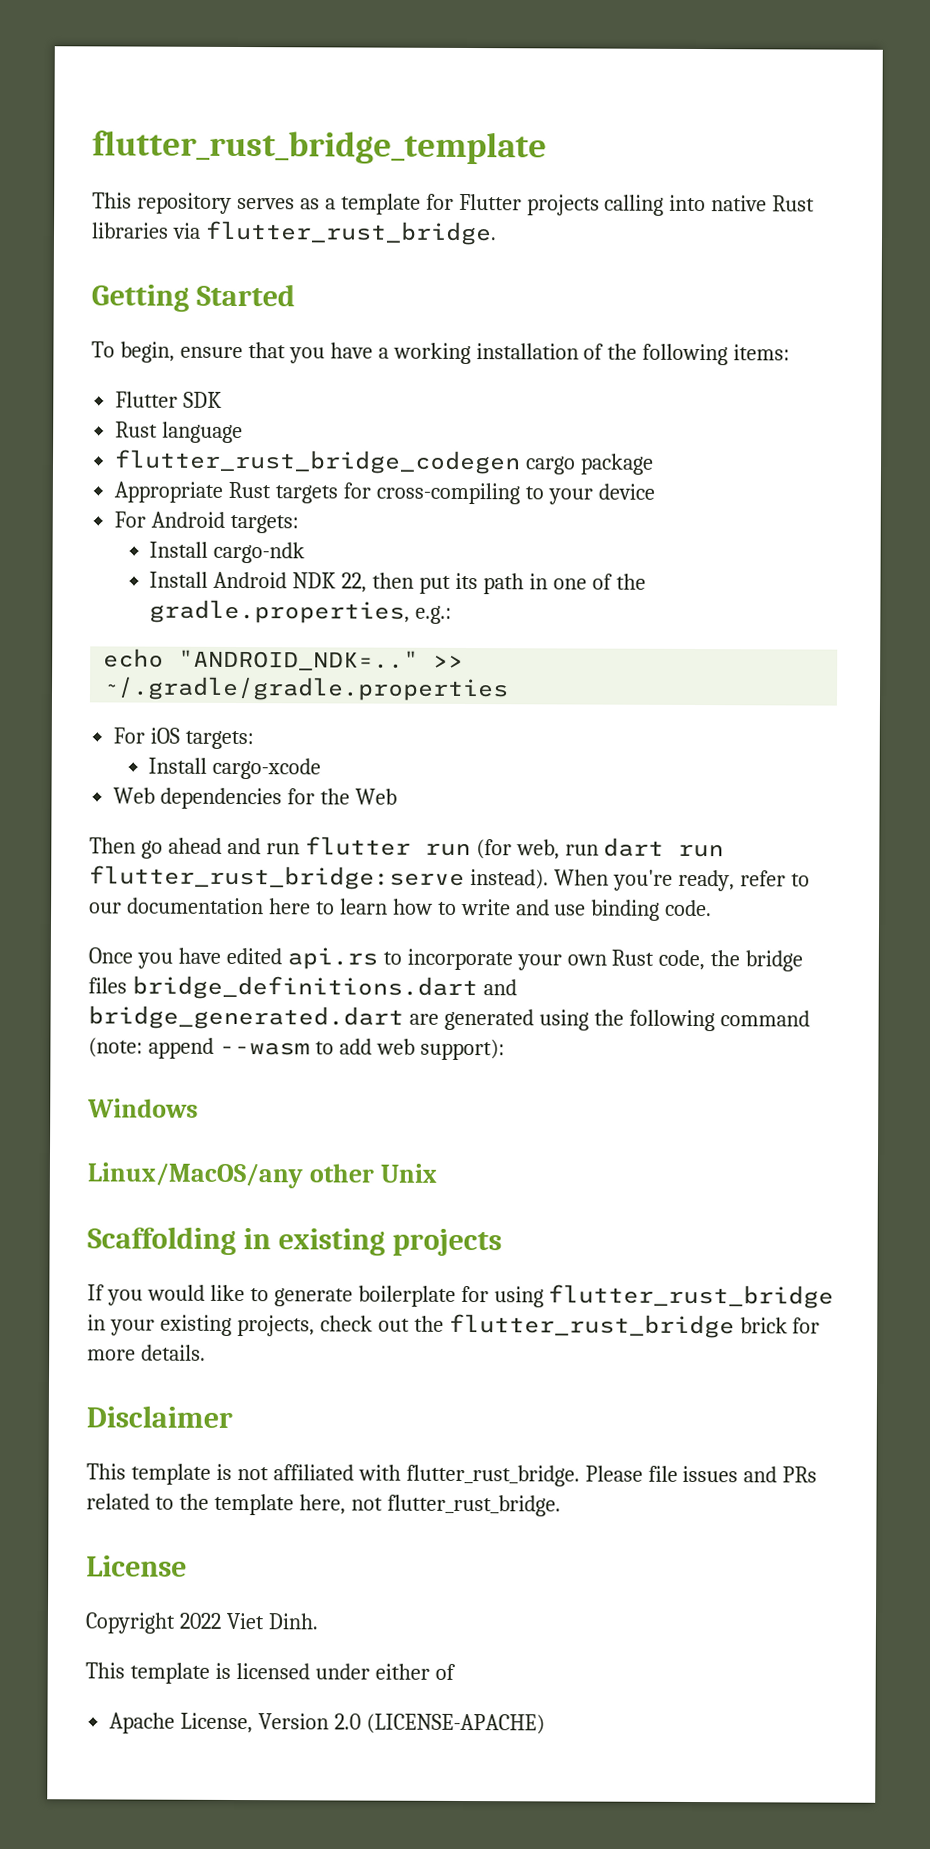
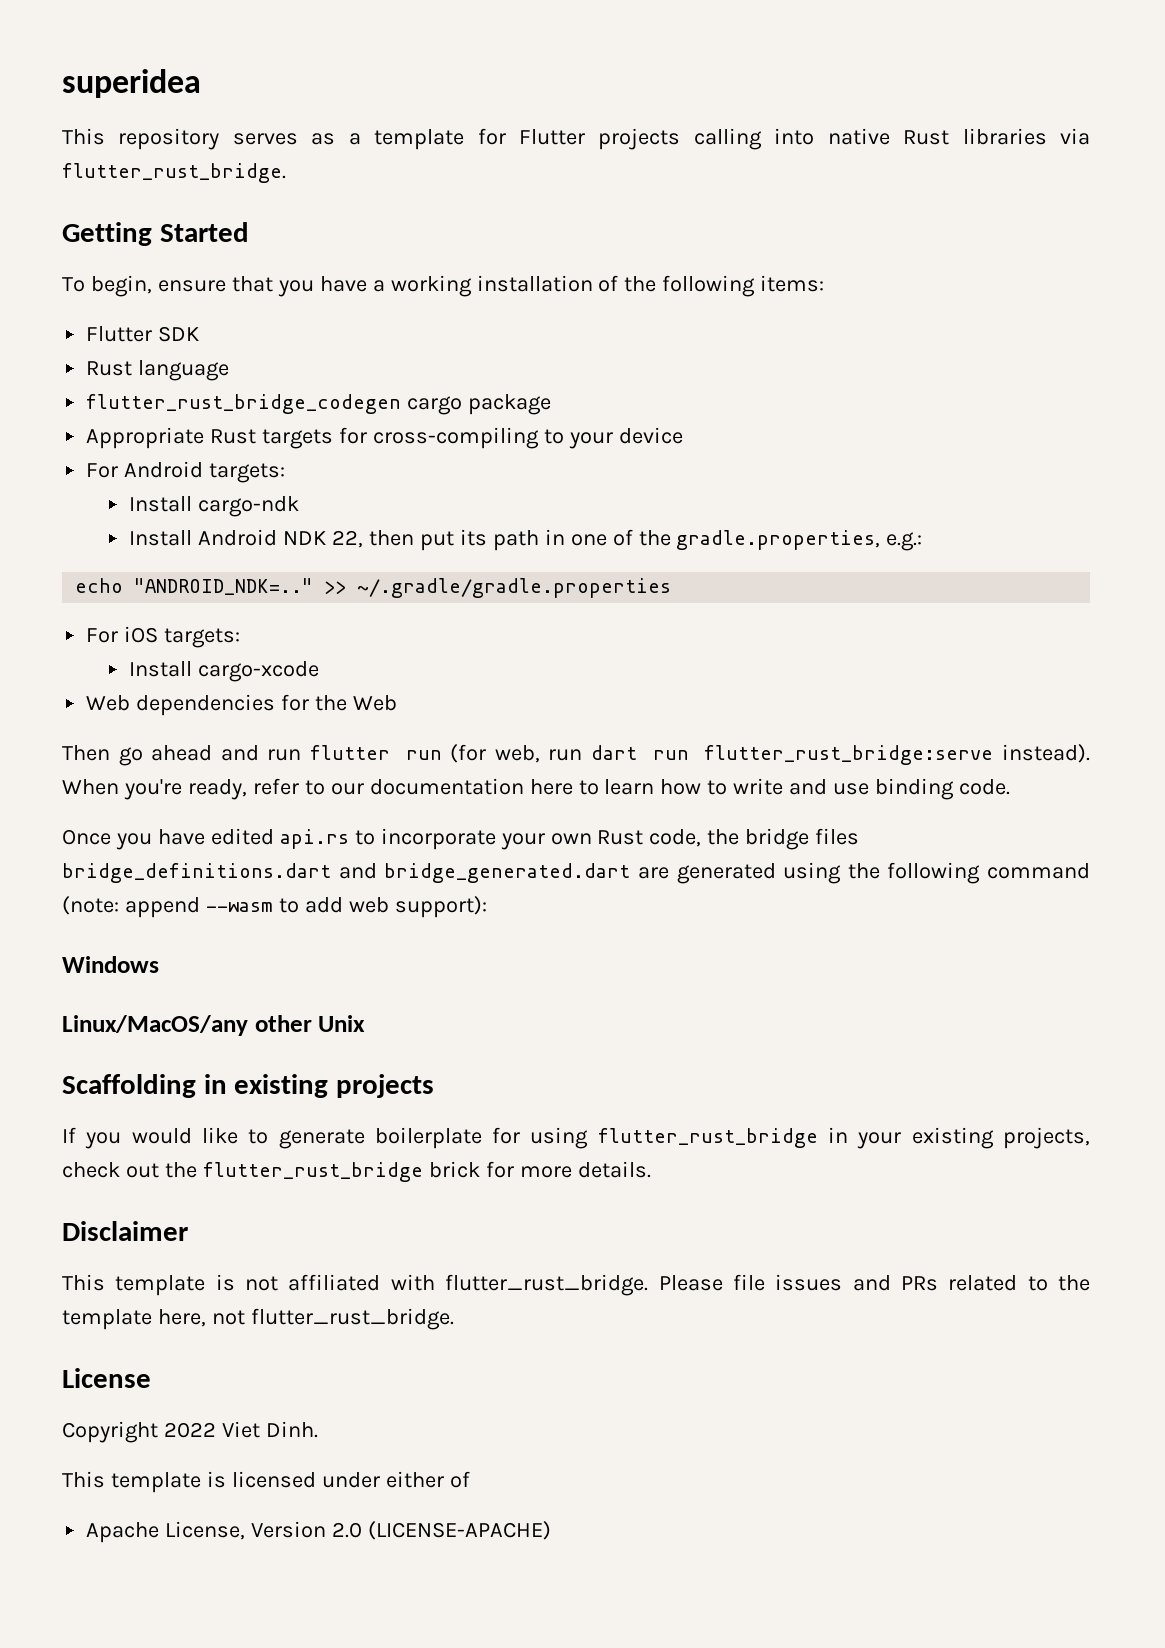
- flutter_rust_bridge_template
+ superidea

